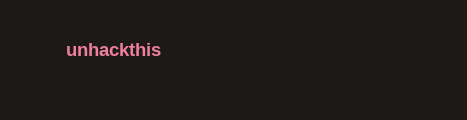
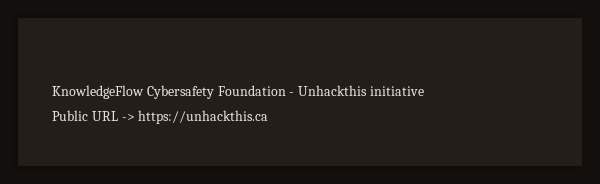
- unhackthis
+ KnowledgeFlow Cybersafety Foundation - Unhackthis initiative
+ Public URL -> https://unhackthis.ca

